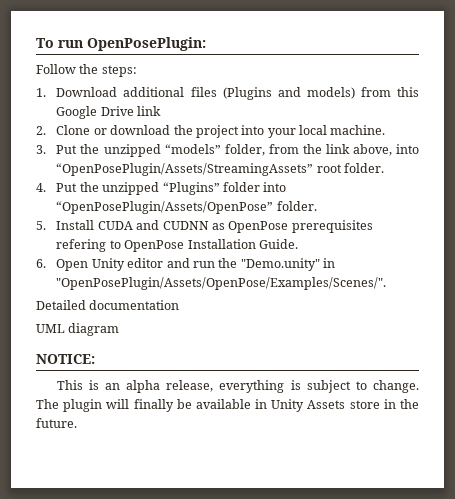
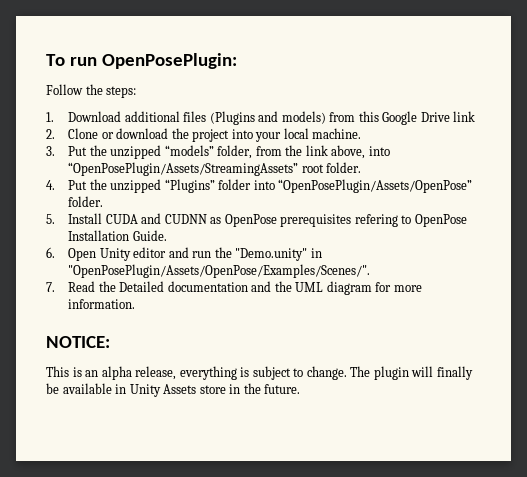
- Detailed documentation
- UML diagram
+ 7. Read the Detailed documentation and the UML diagram for more information.

